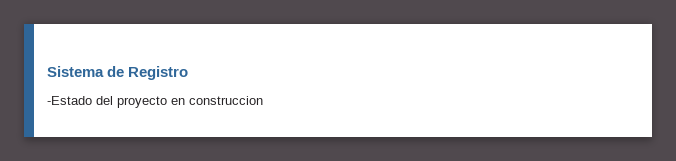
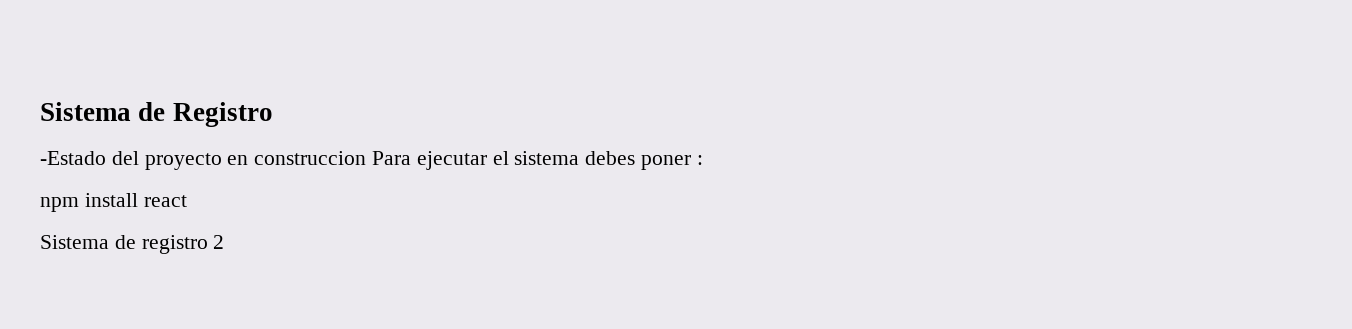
- -Estado del proyecto en construccion
+ -Estado del proyecto en construccion Para ejecutar el sistema debes poner :
+ npm install react
+ Sistema de registro 2

